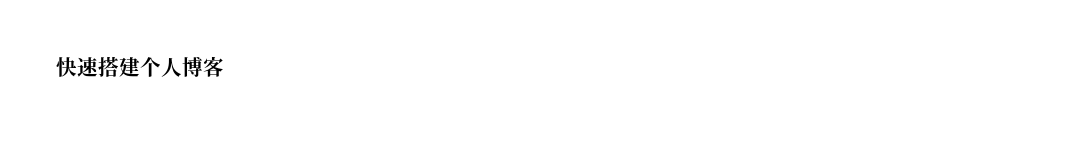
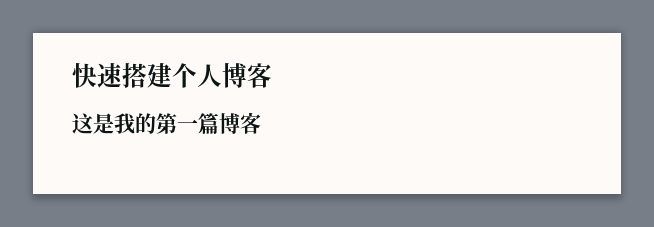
+ 这是我的第一篇博客

